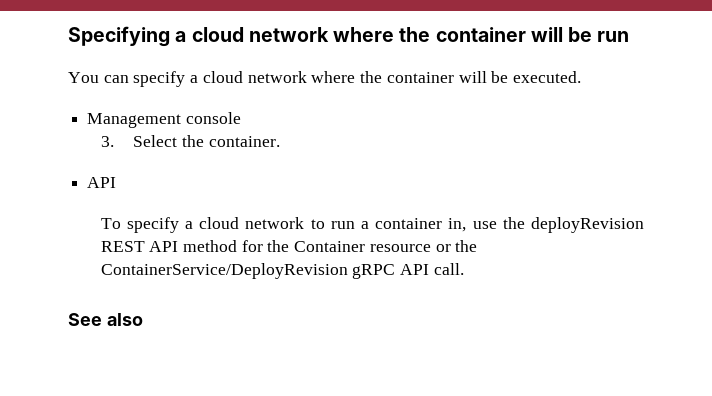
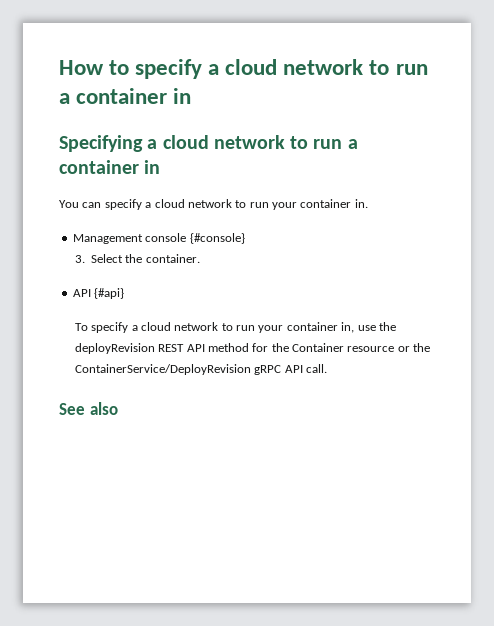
- Specifying a cloud network where the container will be run
+ How to specify a cloud network to run a container in
+ Specifying a cloud network to run a container in
- You can specify a cloud network where the container will be executed.
+ You can specify a cloud network to run your container in.
- Management console
+ Management console {#console}
  3. Select the container.
- API
+ API {#api}
- To specify a cloud network to run a container in, use the deployRevision REST API method for the Container resource or the ContainerService/DeployRevision gRPC API call.
+ To specify a cloud network to run your container in, use the deployRevision REST API method for the Container resource or the ContainerService/DeployRevision gRPC API call.

